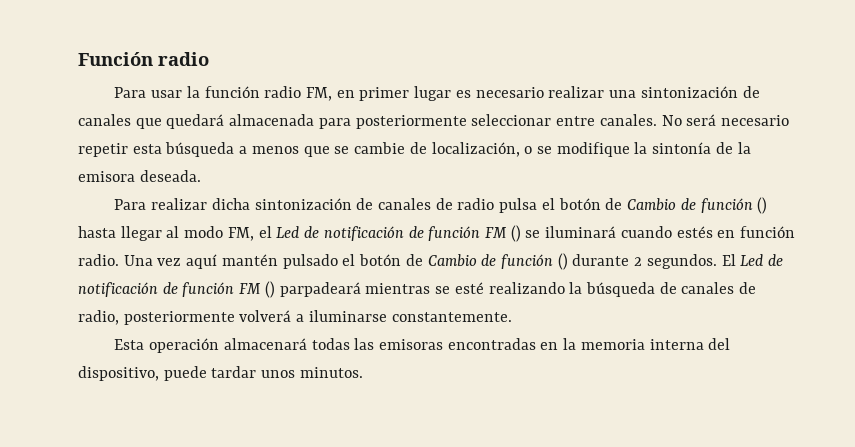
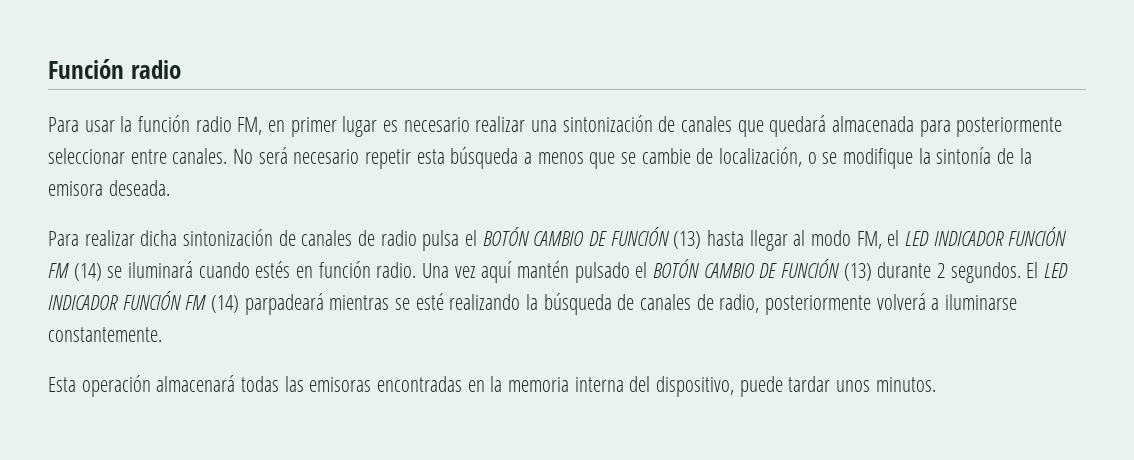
- Para realizar dicha sintonización de canales de radio pulsa el botón de Cambio de función () hasta llegar al modo FM, el Led de notificación de función FM () se iluminará cuando estés en función radio.
+ Para realizar dicha sintonización de canales de radio pulsa el BOTÓN CAMBIO DE FUNCIÓN (13) hasta llegar al modo FM, el LED INDICADOR FUNCIÓN FM (14) se iluminará cuando estés en función radio.
- Una vez aquí mantén pulsado el botón de Cambio de función () durante 2 segundos. El Led de notificación de función FM () parpadeará mientras se esté realizando la búsqueda de canales de radio, posteriormente volverá a iluminarse constantemente.
+ Una vez aquí mantén pulsado el BOTÓN CAMBIO DE FUNCIÓN (13) durante 2 segundos. El LED INDICADOR FUNCIÓN FM (14) parpadeará mientras se esté realizando la búsqueda de canales de radio, posteriormente volverá a iluminarse constantemente.

